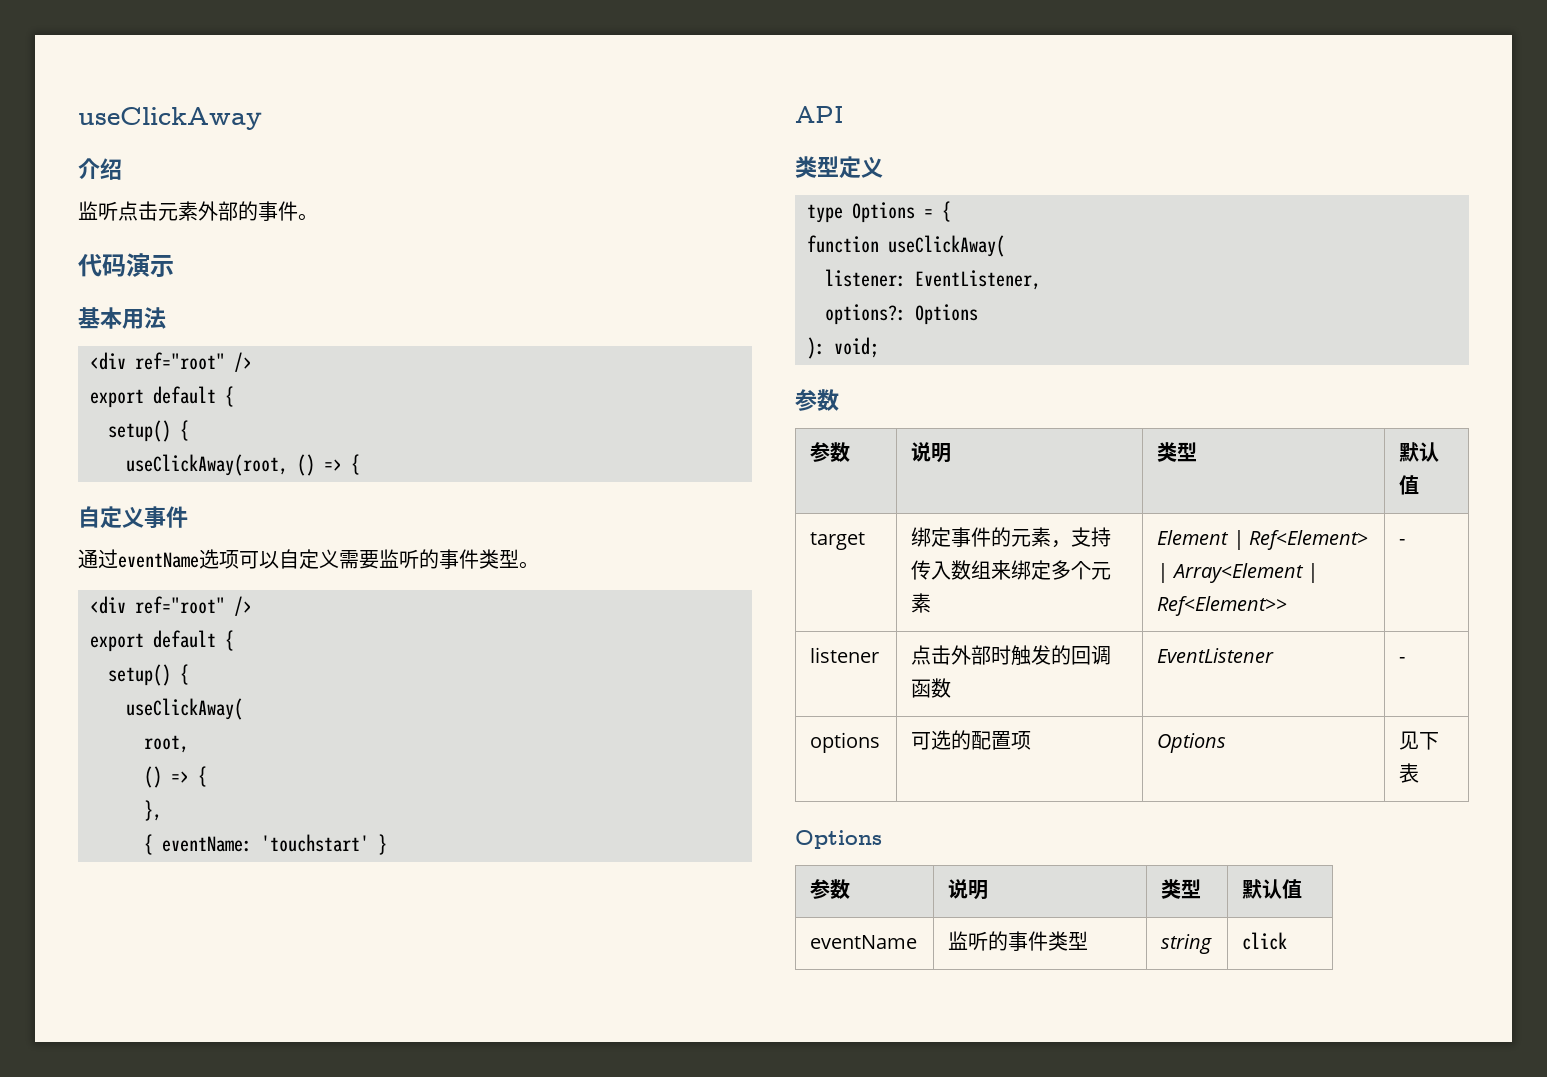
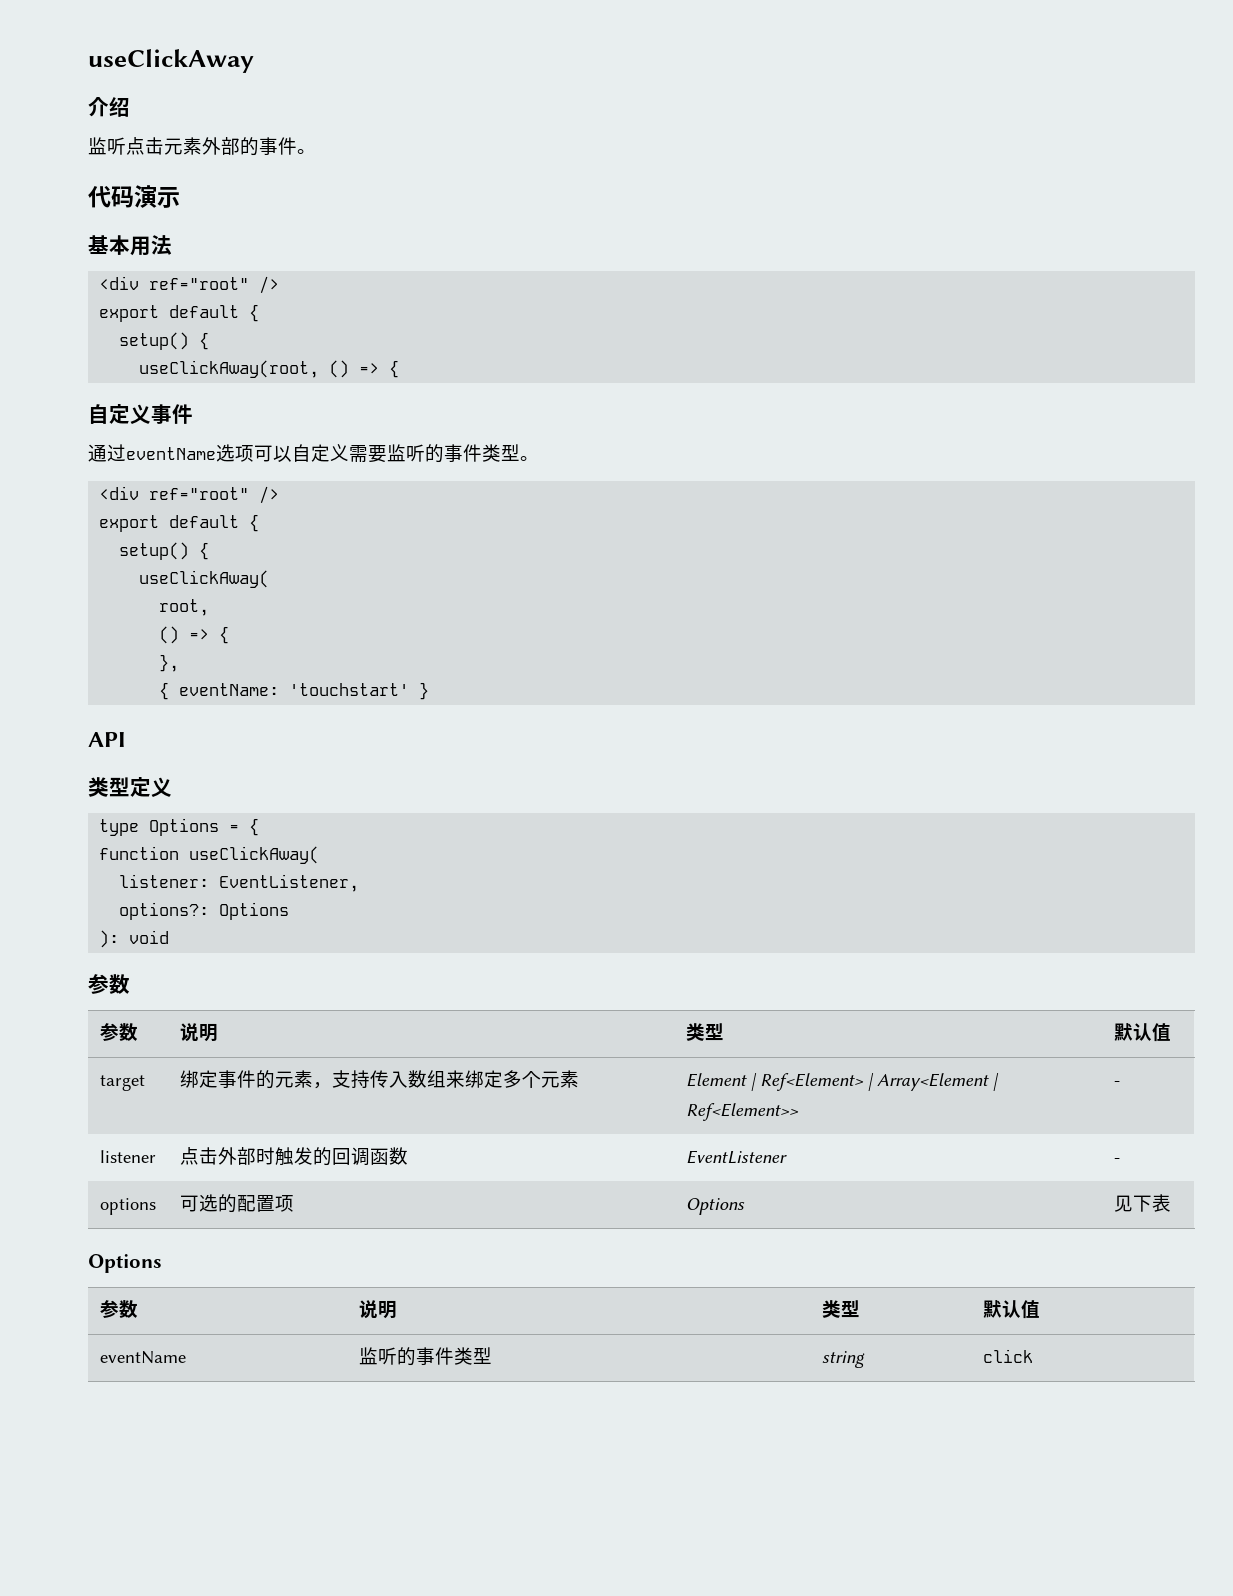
- ): void;
+ ): void

